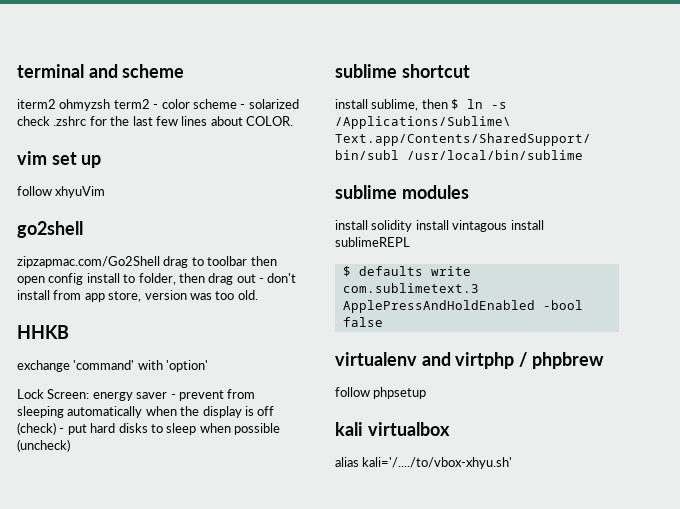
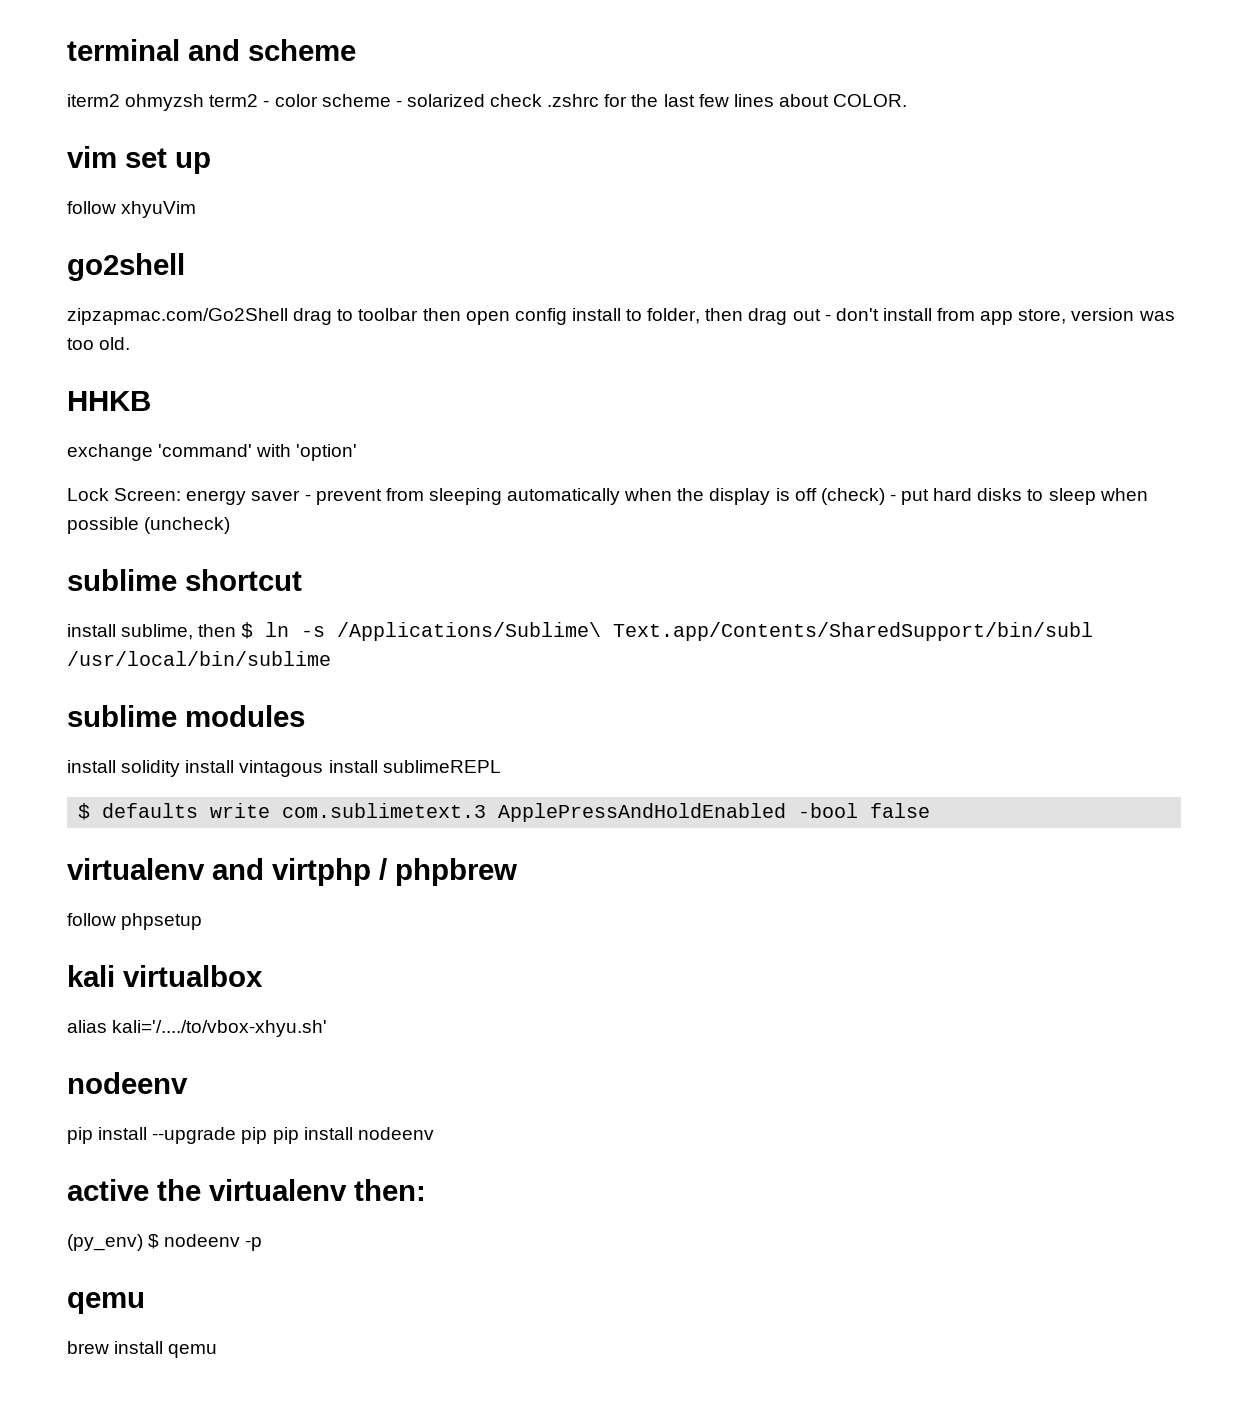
  alias kali='/..../to/vbox-xhyu.sh'
+ nodeenv
+ pip install --upgrade pip pip install nodeenv
+ active the virtualenv then:
+ (py_env) $ nodeenv -p
+ qemu
+ brew install qemu

